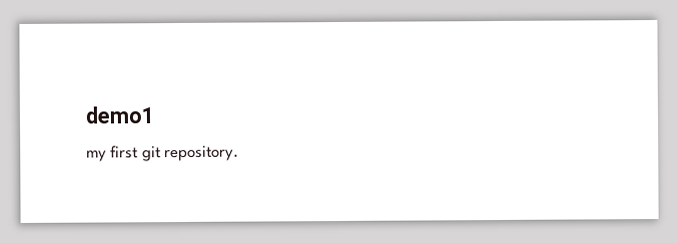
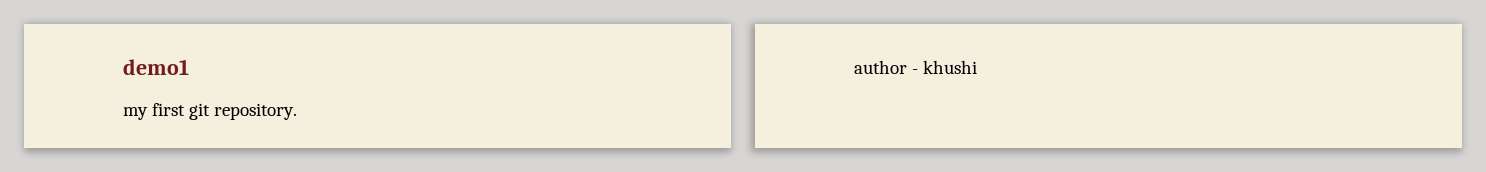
+ author - khushi

